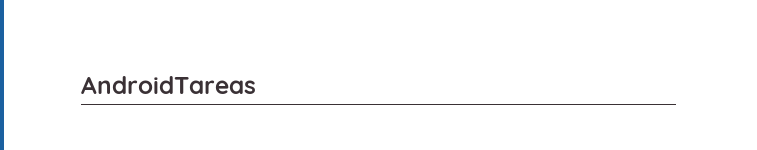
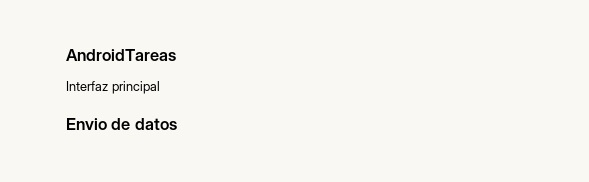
+ Interfaz principal
+ Envio de datos

